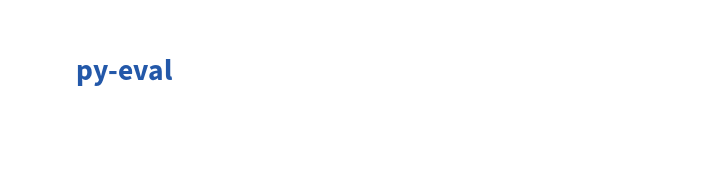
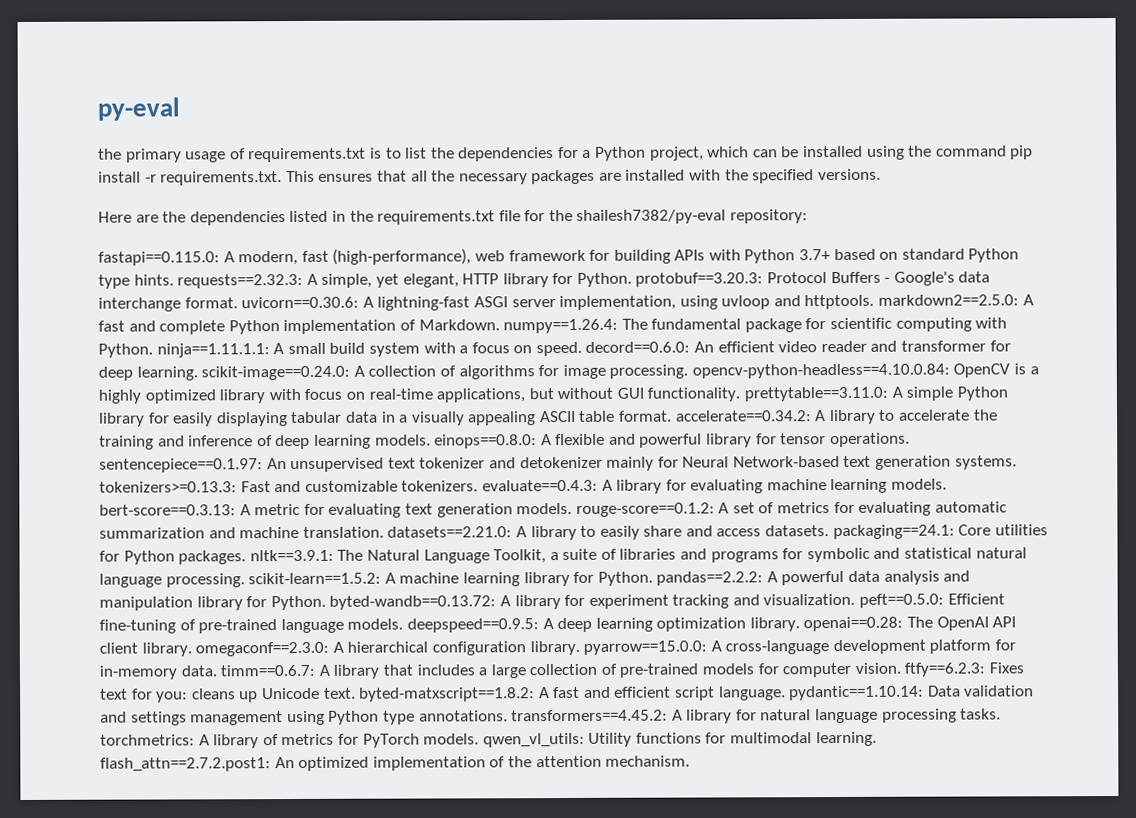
+ the primary usage of requirements.txt is to list the dependencies for a Python project, which can be installed using the command pip install -r requirements.txt. This ensures that all the necessary packages are installed with the specified versions.
+ Here are the dependencies listed in the requirements.txt file for the shailesh7382/py-eval repository:
+ fastapi==0.115.0: A modern, fast (high-performance), web framework for building APIs with Python 3.7+ based on standard Python type hints. requests==2.32.3: A simple, yet elegant, HTTP library for Python. protobuf==3.20.3: Protocol Buffers - Google's data interchange format. uvicorn==0.30.6: A lightning-fast ASGI server implementation, using uvloop and httptools. markdown2==2.5.0: A fast and complete Python implementation of Markdown. numpy==1.26.4: The fundamental package for scientific computing with Python. ninja==1.11.1.1: A small build system with a focus on speed. decord==0.6.0: An efficient video reader and transformer for deep learning. scikit-image==0.24.0: A collection of algorithms for image processing. opencv-python-headless==4.10.0.84: OpenCV is a highly optimized library with focus on real-time applications, but without GUI functionality. prettytable==3.11.0: A simple Python library for easily displaying tabular data in a visually appealing ASCII table format. accelerate==0.34.2: A library to accelerate the training and inference of deep learning models. einops==0.8.0: A flexible and powerful library for tensor operations. sentencepiece==0.1.97: An unsupervised text tokenizer and detokenizer mainly for Neural Network-based text generation systems. tokenizers>=0.13.3: Fast and customizable tokenizers. evaluate==0.4.3: A library for evaluating machine learning models. bert-score==0.3.13: A metric for evaluating text generation models. rouge-score==0.1.2: A set of metrics for evaluating automatic summarization and machine translation. datasets==2.21.0: A library to easily share and access datasets. packaging==24.1: Core utilities for Python packages. nltk==3.9.1: The Natural Language Toolkit, a suite of libraries and programs for symbolic and statistical natural language processing. scikit-learn==1.5.2: A machine learning library for Python. pandas==2.2.2: A powerful data analysis and manipulation library for Python. byted-wandb==0.13.72: A library for experiment tracking and visualization. peft==0.5.0: Efficient fine-tuning of pre-trained language models. deepspeed==0.9.5: A deep learning optimization library. openai==0.28: The OpenAI API client library. omegaconf==2.3.0: A hierarchical configuration library. pyarrow==15.0.0: A cross-language development platform for in-memory data. timm==0.6.7: A library that includes a large collection of pre-trained models for computer vision. ftfy==6.2.3: Fixes text for you: cleans up Unicode text. byted-matxscript==1.8.2: A fast and efficient script language. pydantic==1.10.14: Data validation and settings management using Python type annotations. transformers==4.45.2: A library for natural language processing tasks. torchmetrics: A library of metrics for PyTorch models. qwen_vl_utils: Utility functions for multimodal learning. flash_attn==2.7.2.post1: An optimized implementation of the attention mechanism.

